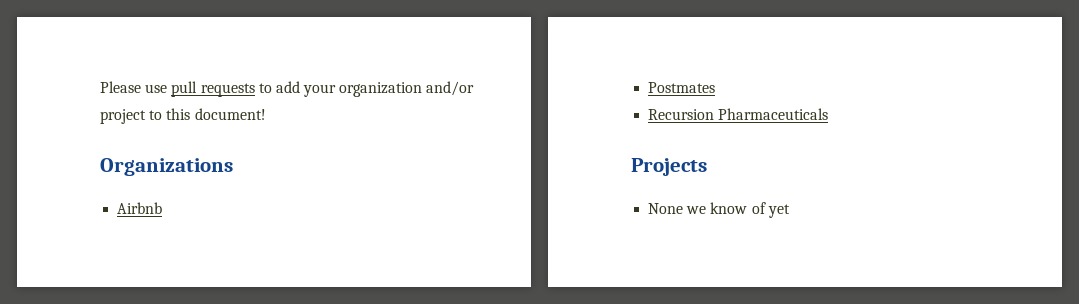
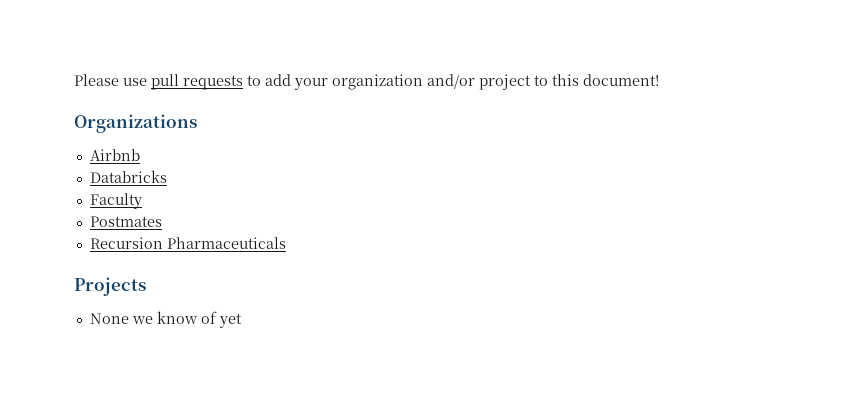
+ Databricks
+ Faculty

